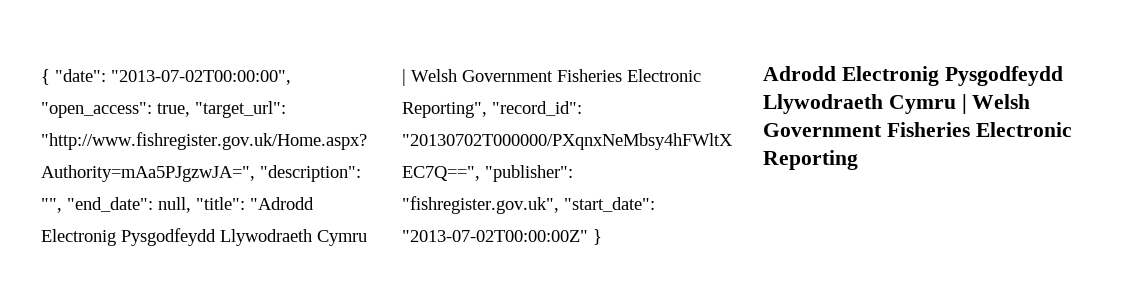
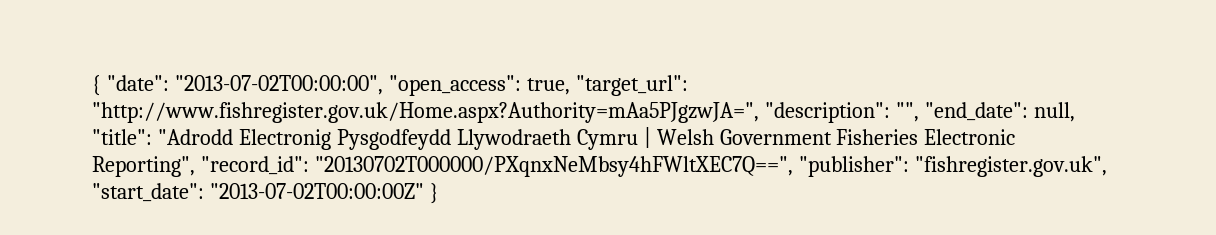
- Adrodd Electronig Pysgodfeydd Llywodraeth Cymru | Welsh Government Fisheries Electronic Reporting

